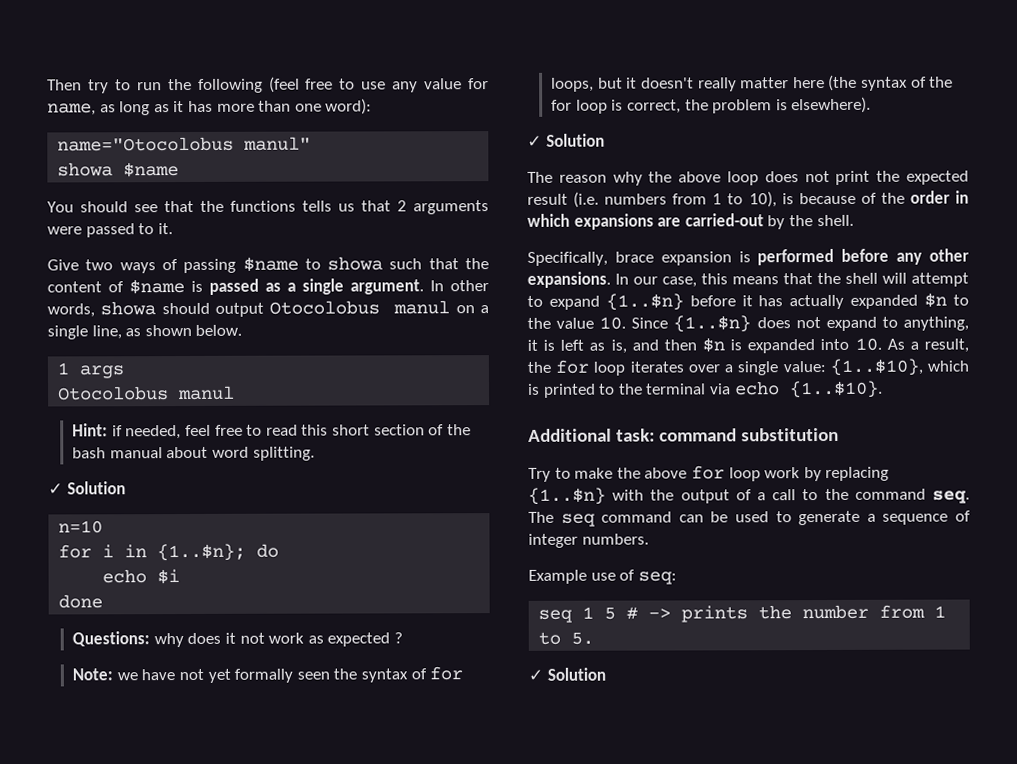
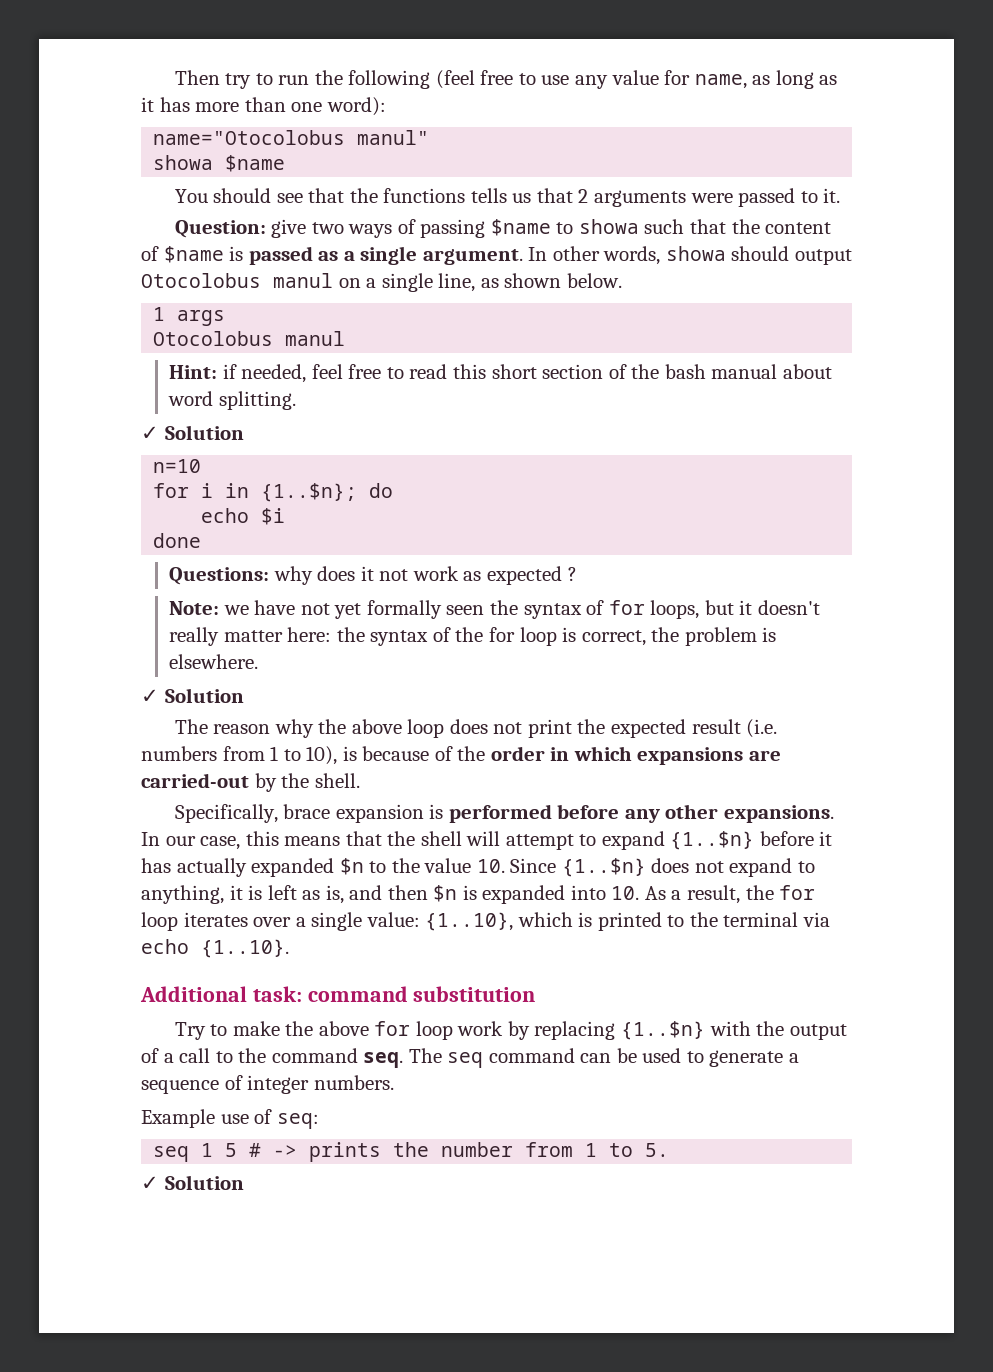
- Give two ways of passing $name to showa such that the content of $name is passed as a single argument.
+ Question: give two ways of passing $name to showa such that the content of $name is passed as a single argument.
- Note: we have not yet formally seen the syntax of for loops, but it doesn't really matter here (the syntax of the for loop is correct, the problem is elsewhere).
+ Note: we have not yet formally seen the syntax of for loops, but it doesn't really matter here: the syntax of the for loop is correct, the problem is elsewhere.
- {1..$10}, which is printed to the terminal via echo {1..$10}.
+ {1..10}, which is printed to the terminal via echo {1..10}.

